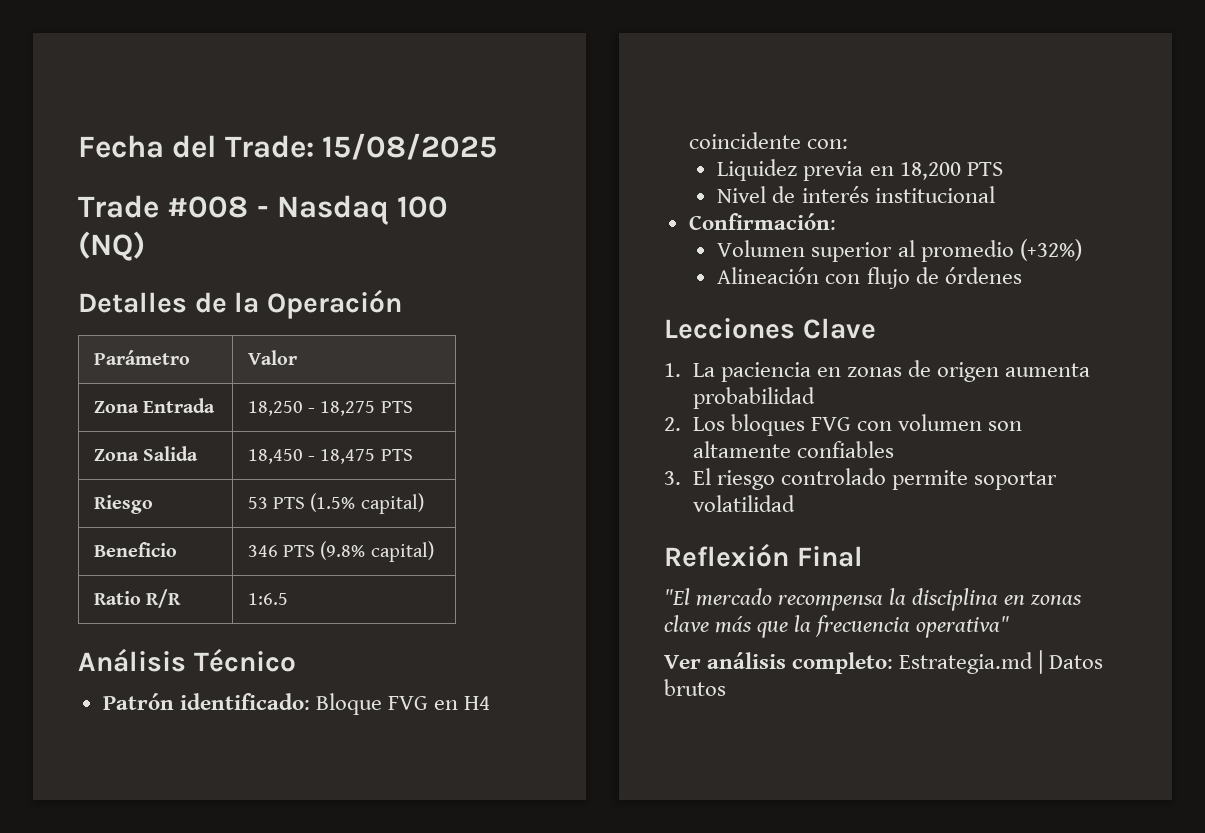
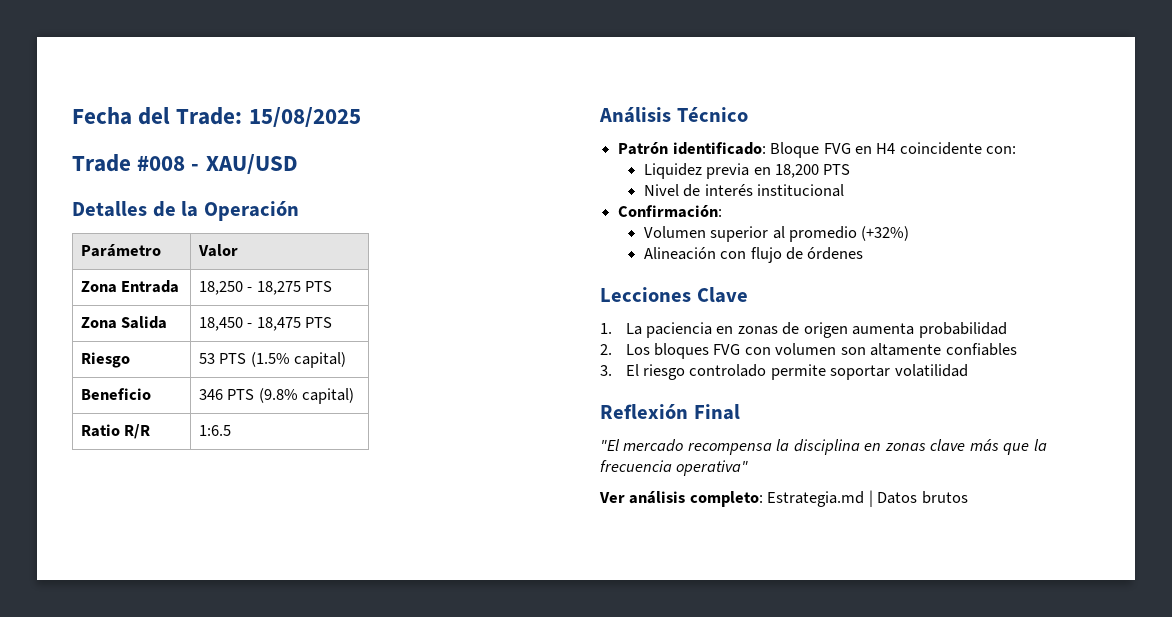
- Trade #008 - Nasdaq 100 (NQ)
+ Trade #008 - XAU/USD

